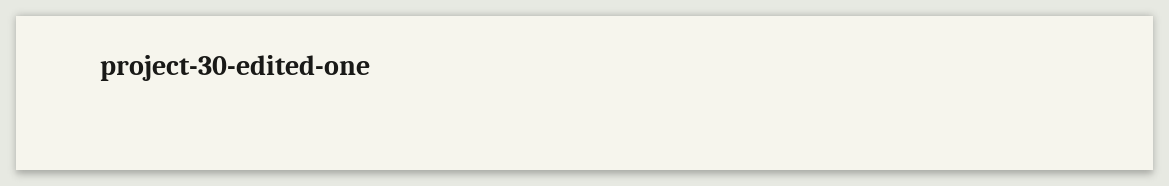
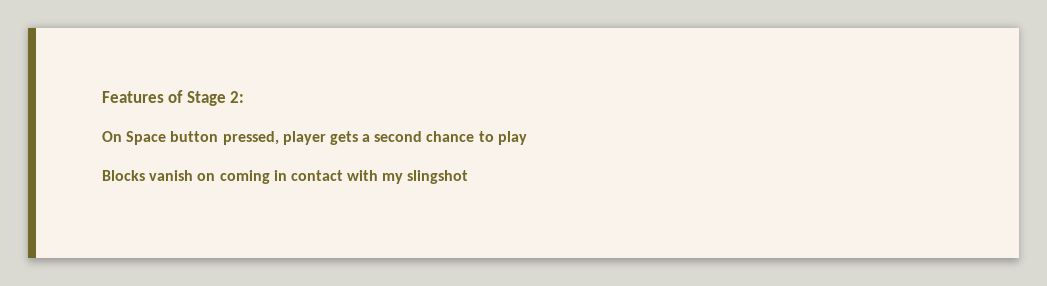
- project-30-edited-one
+ Features of Stage 2:
+ On Space button pressed, player gets a second chance to play
+ Blocks vanish on coming in contact with my slingshot

